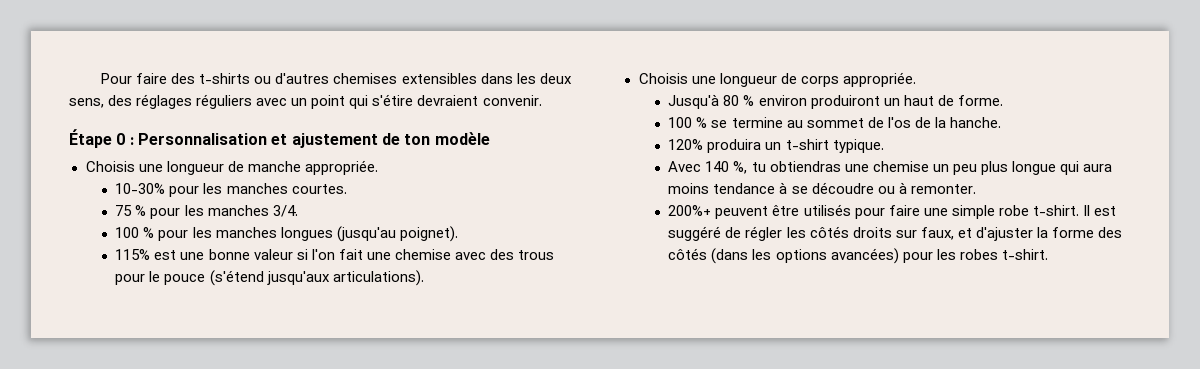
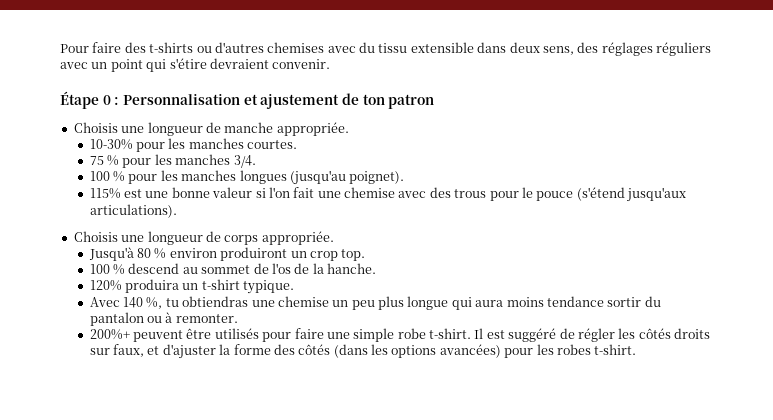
- Pour faire des t-shirts ou d'autres chemises extensibles dans les deux sens, des réglages réguliers avec un point qui s'étire devraient convenir.
+ Pour faire des t-shirts ou d'autres chemises avec du tissu extensible dans deux sens, des réglages réguliers avec un point qui s'étire devraient convenir.
- Étape 0 : Personnalisation et ajustement de ton modèle
+ Étape 0 : Personnalisation et ajustement de ton patron
- Jusqu'à 80 % environ produiront un haut de forme.
- 100 % se termine au sommet de l'os de la hanche.
+ Jusqu'à 80 % environ produiront un crop top.
+ 100 % descend au sommet de l'os de la hanche.
- Avec 140 %, tu obtiendras une chemise un peu plus longue qui aura moins tendance à se découdre ou à remonter.
+ Avec 140 %, tu obtiendras une chemise un peu plus longue qui aura moins tendance sortir du pantalon ou à remonter.

